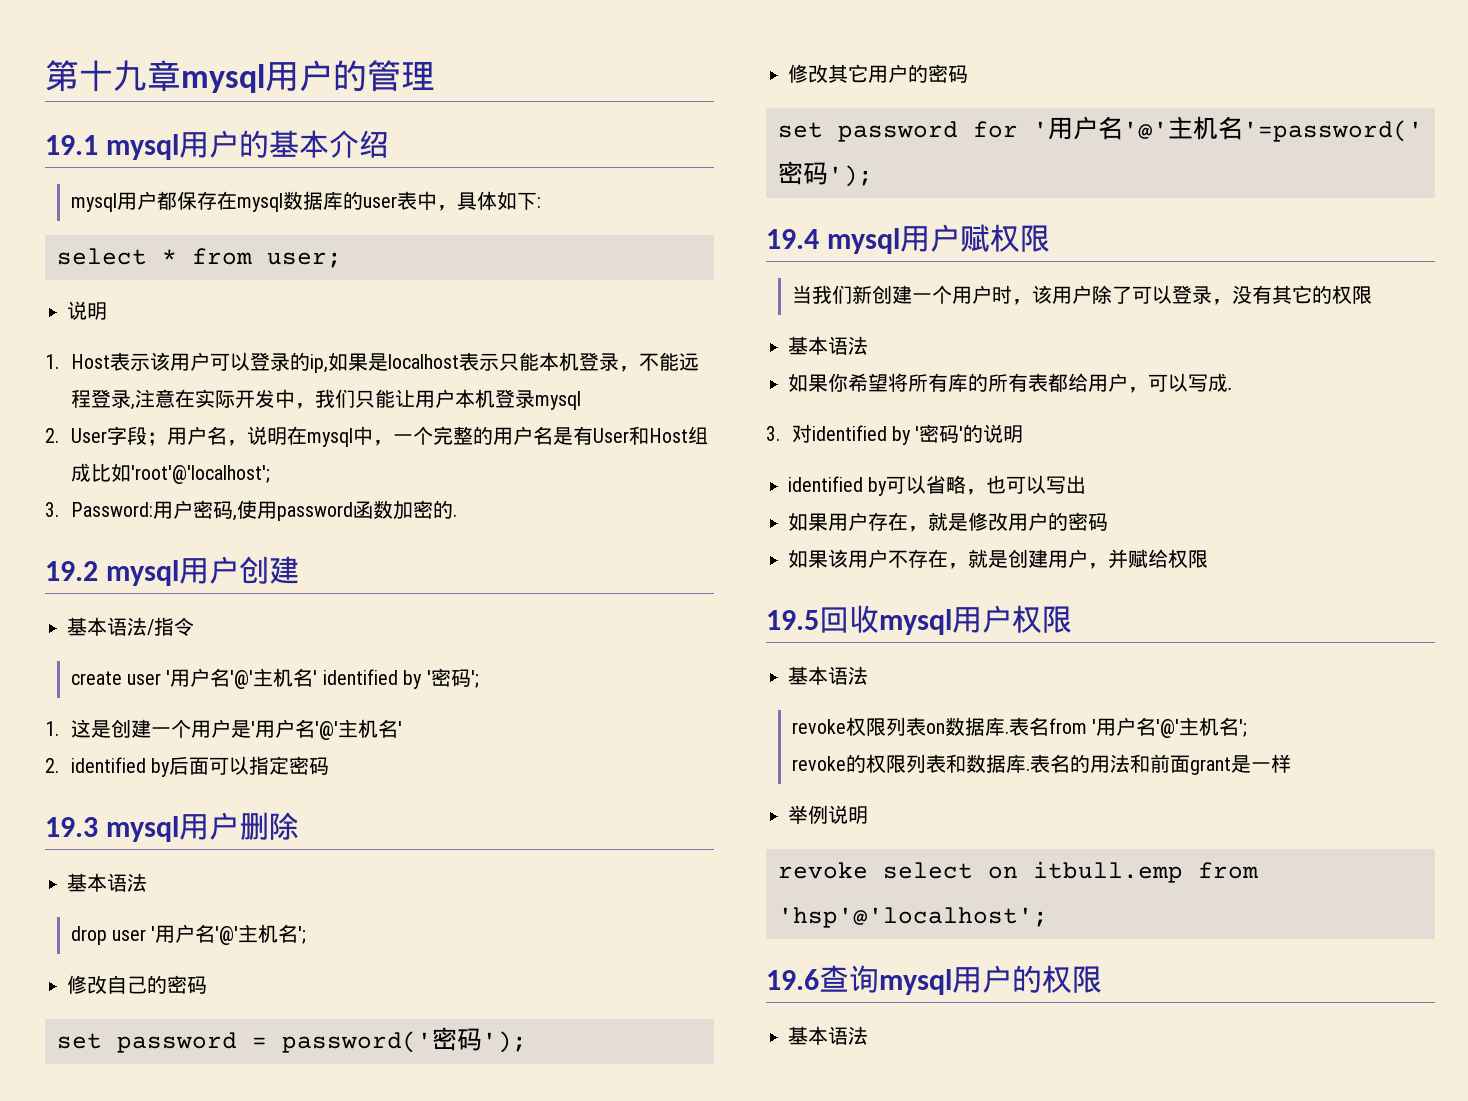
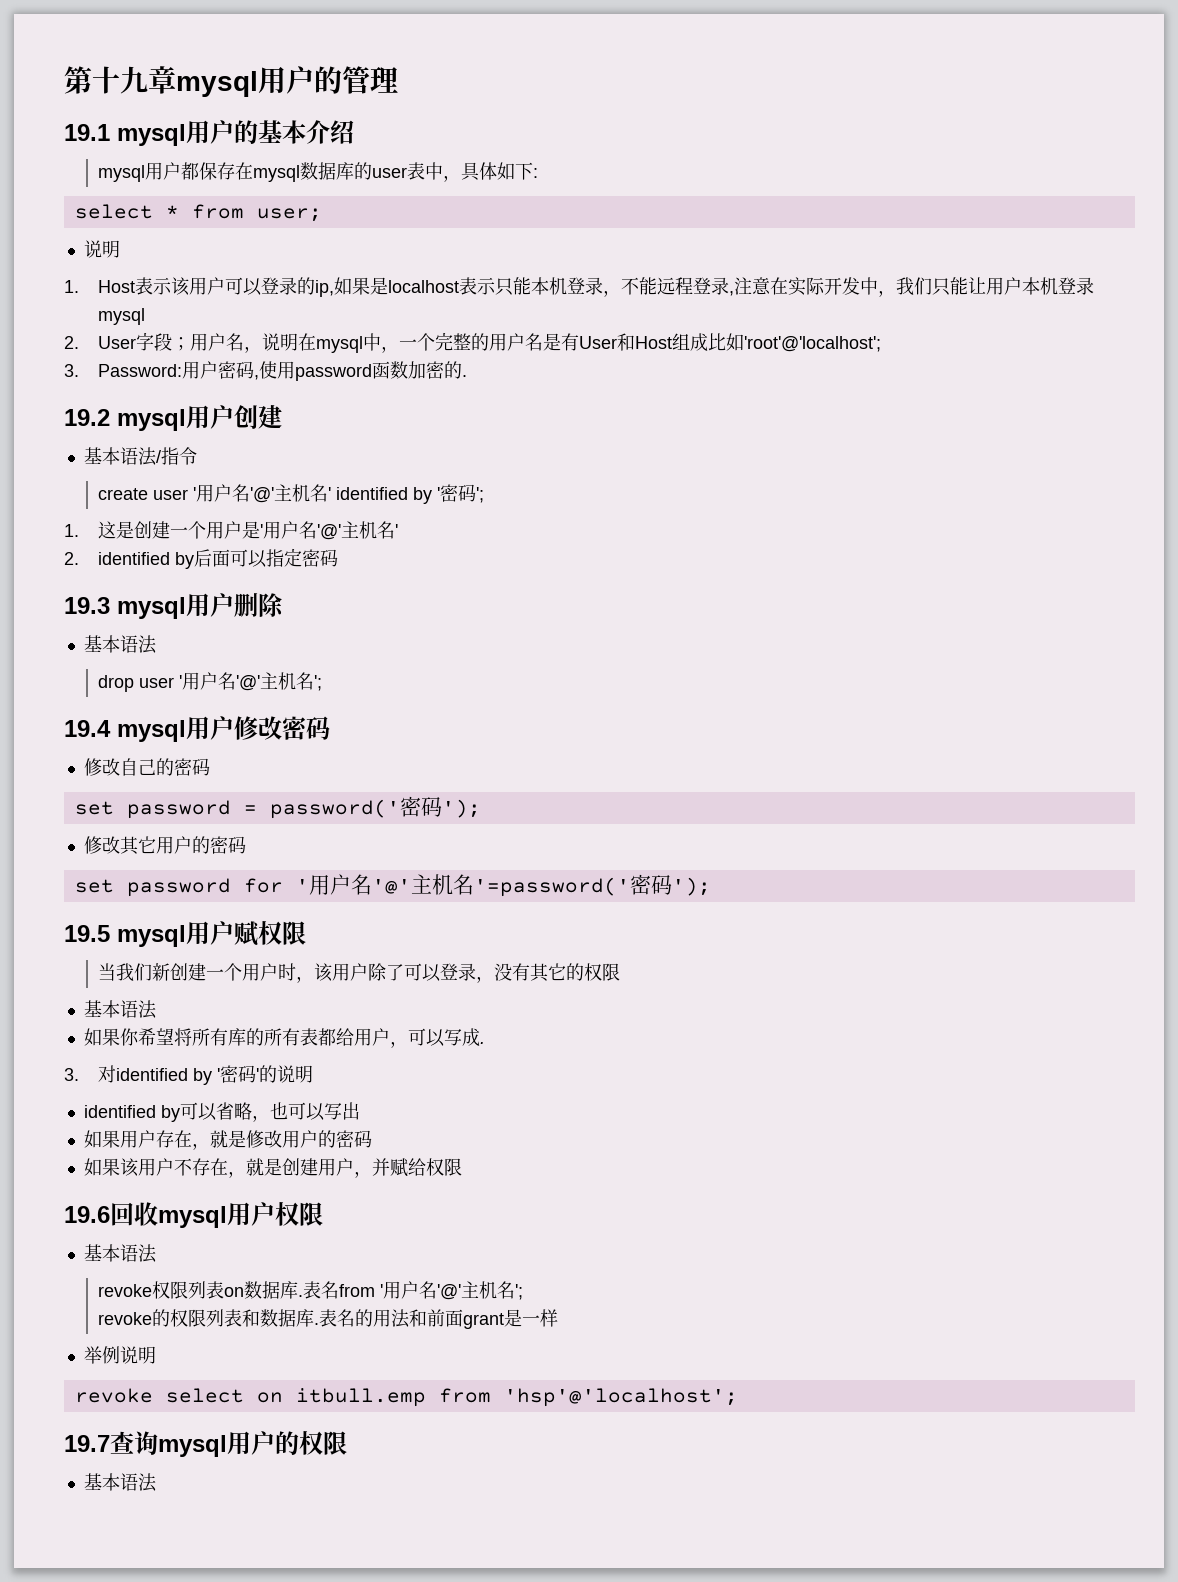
+ 19.4 mysql用户修改密码
- 19.4 mysql用户赋权限
+ 19.5 mysql用户赋权限
- 19.5回收mysql用户权限
+ 19.6回收mysql用户权限
- 19.6查询mysql用户的权限
+ 19.7查询mysql用户的权限

